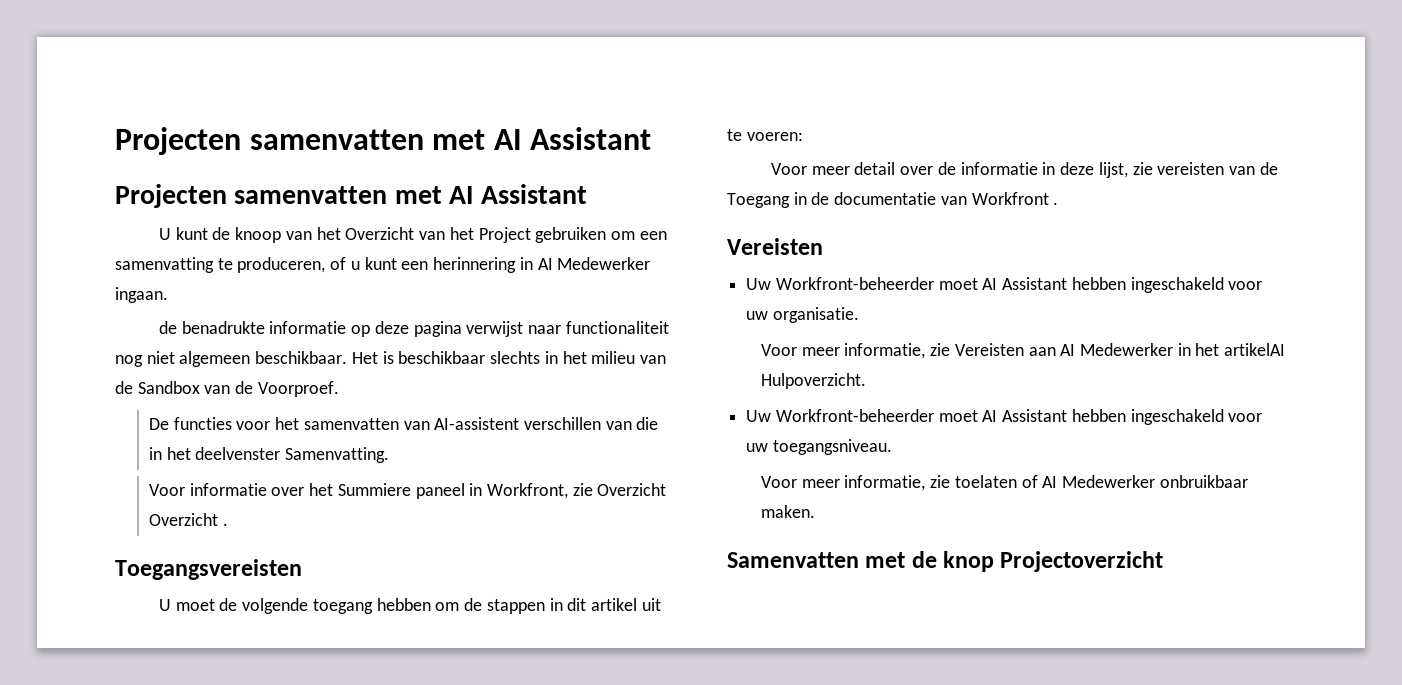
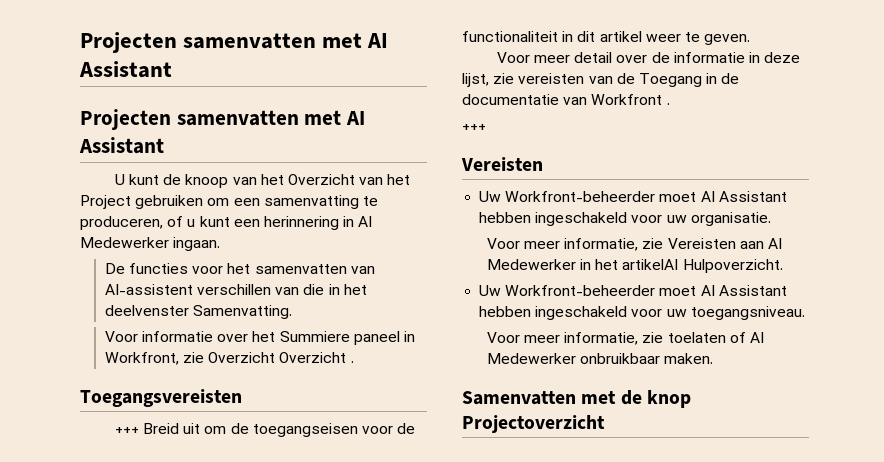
- de benadrukte informatie op deze pagina verwijst naar functionaliteit nog niet algemeen beschikbaar. Het is beschikbaar slechts in het milieu van de Sandbox van de Voorproef.
- U moet de volgende toegang hebben om de stappen in dit artikel uit te voeren:
+ +++ Breid uit om de toegangseisen voor de functionaliteit in dit artikel weer te geven.
  Voor meer detail over de informatie in deze lijst, zie vereisten van de Toegang in de documentatie van Workfront .
+ +++

